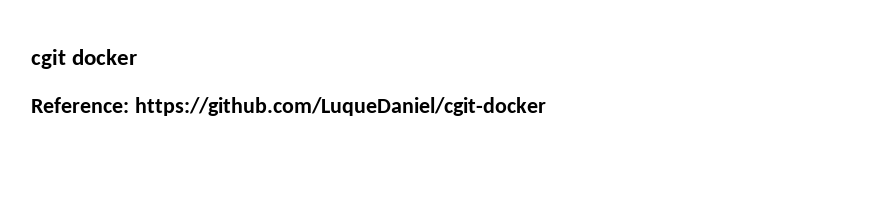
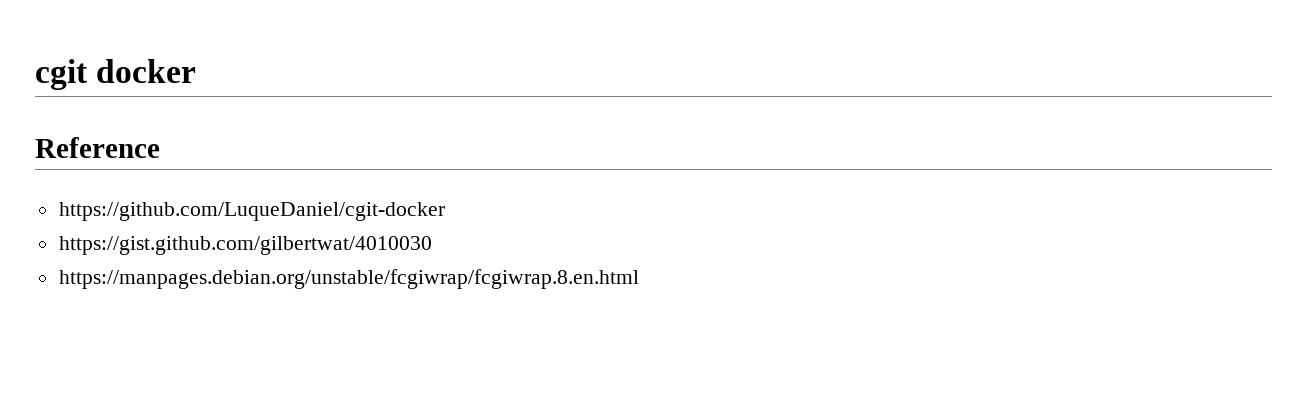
- Reference: https://github.com/LuqueDaniel/cgit-docker
+ Reference
+ https://github.com/LuqueDaniel/cgit-docker
+ https://gist.github.com/gilbertwat/4010030
+ https://manpages.debian.org/unstable/fcgiwrap/fcgiwrap.8.en.html

